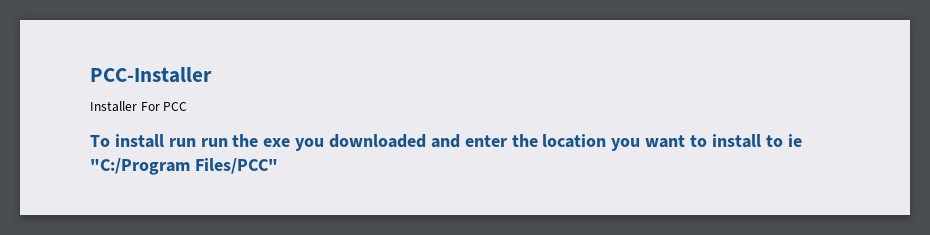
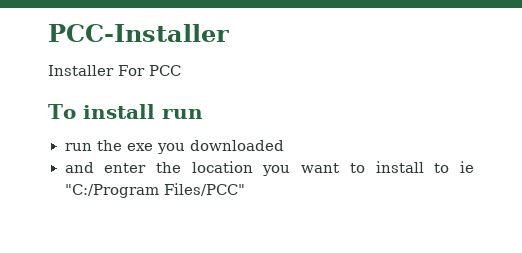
- To install run run the exe you downloaded and enter the location you want to install to ie "C:/Program Files/PCC"
+ To install run
+ run the exe you downloaded
+ and enter the location you want to install to ie "C:/Program Files/PCC"

